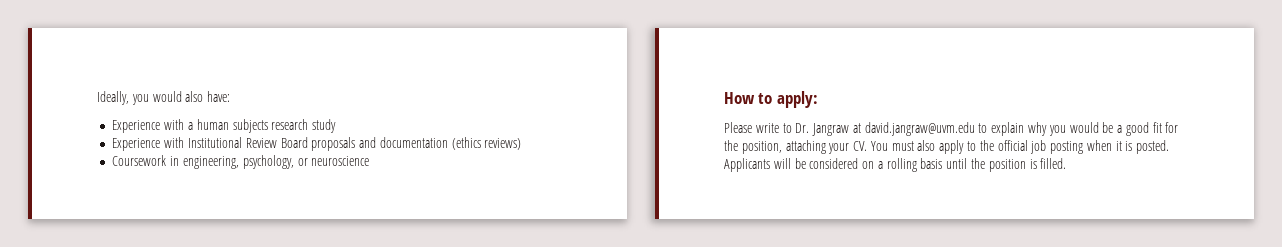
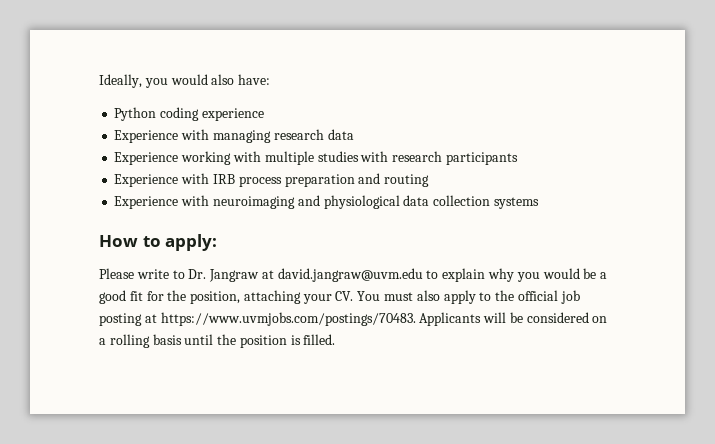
- Experience with a human subjects research study
- Experience with Institutional Review Board proposals and documentation (ethics reviews)
- Coursework in engineering, psychology, or neuroscience
+ Python coding experience
+ Experience with managing research data
+ Experience working with multiple studies with research participants
+ Experience with IRB process preparation and routing
+ Experience with neuroimaging and physiological data collection systems
- Please write to Dr. Jangraw at david.jangraw@uvm.edu to explain why you would be a good fit for the position, attaching your CV. You must also apply to the official job posting when it is posted. Applicants will be considered on a rolling basis until the position is filled.
+ Please write to Dr. Jangraw at david.jangraw@uvm.edu to explain why you would be a good fit for the position, attaching your CV. You must also apply to the official job posting at https://www.uvmjobs.com/postings/70483. Applicants will be considered on a rolling basis until the position is filled.

